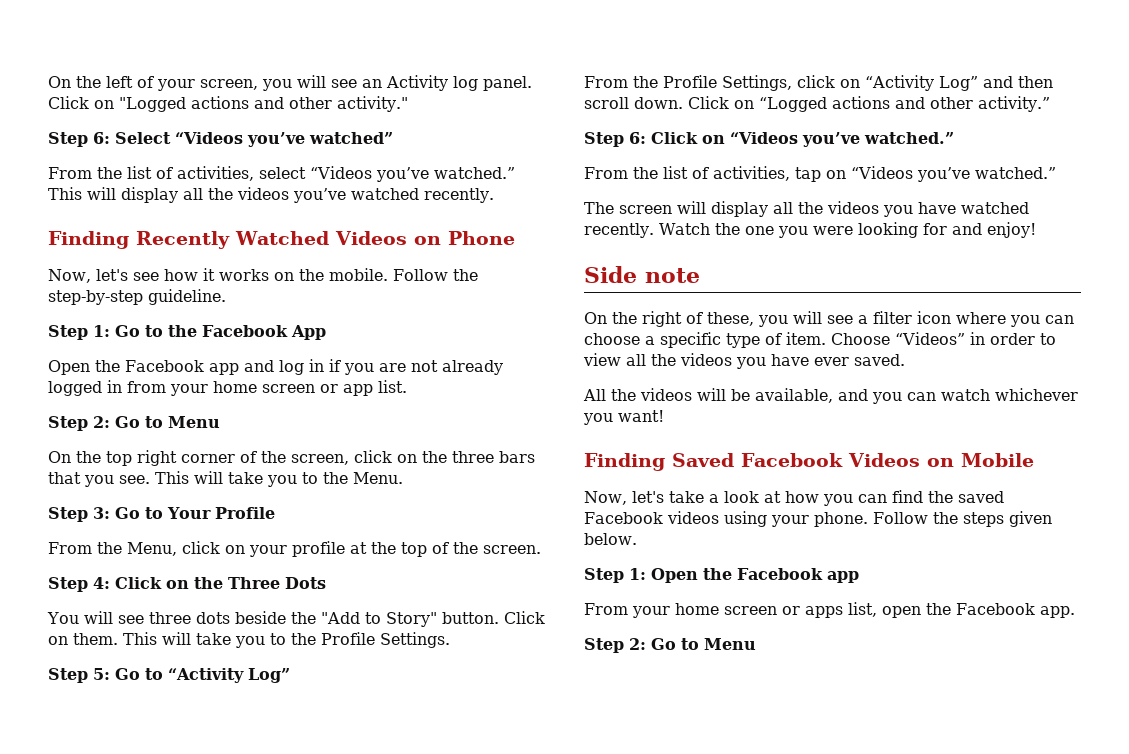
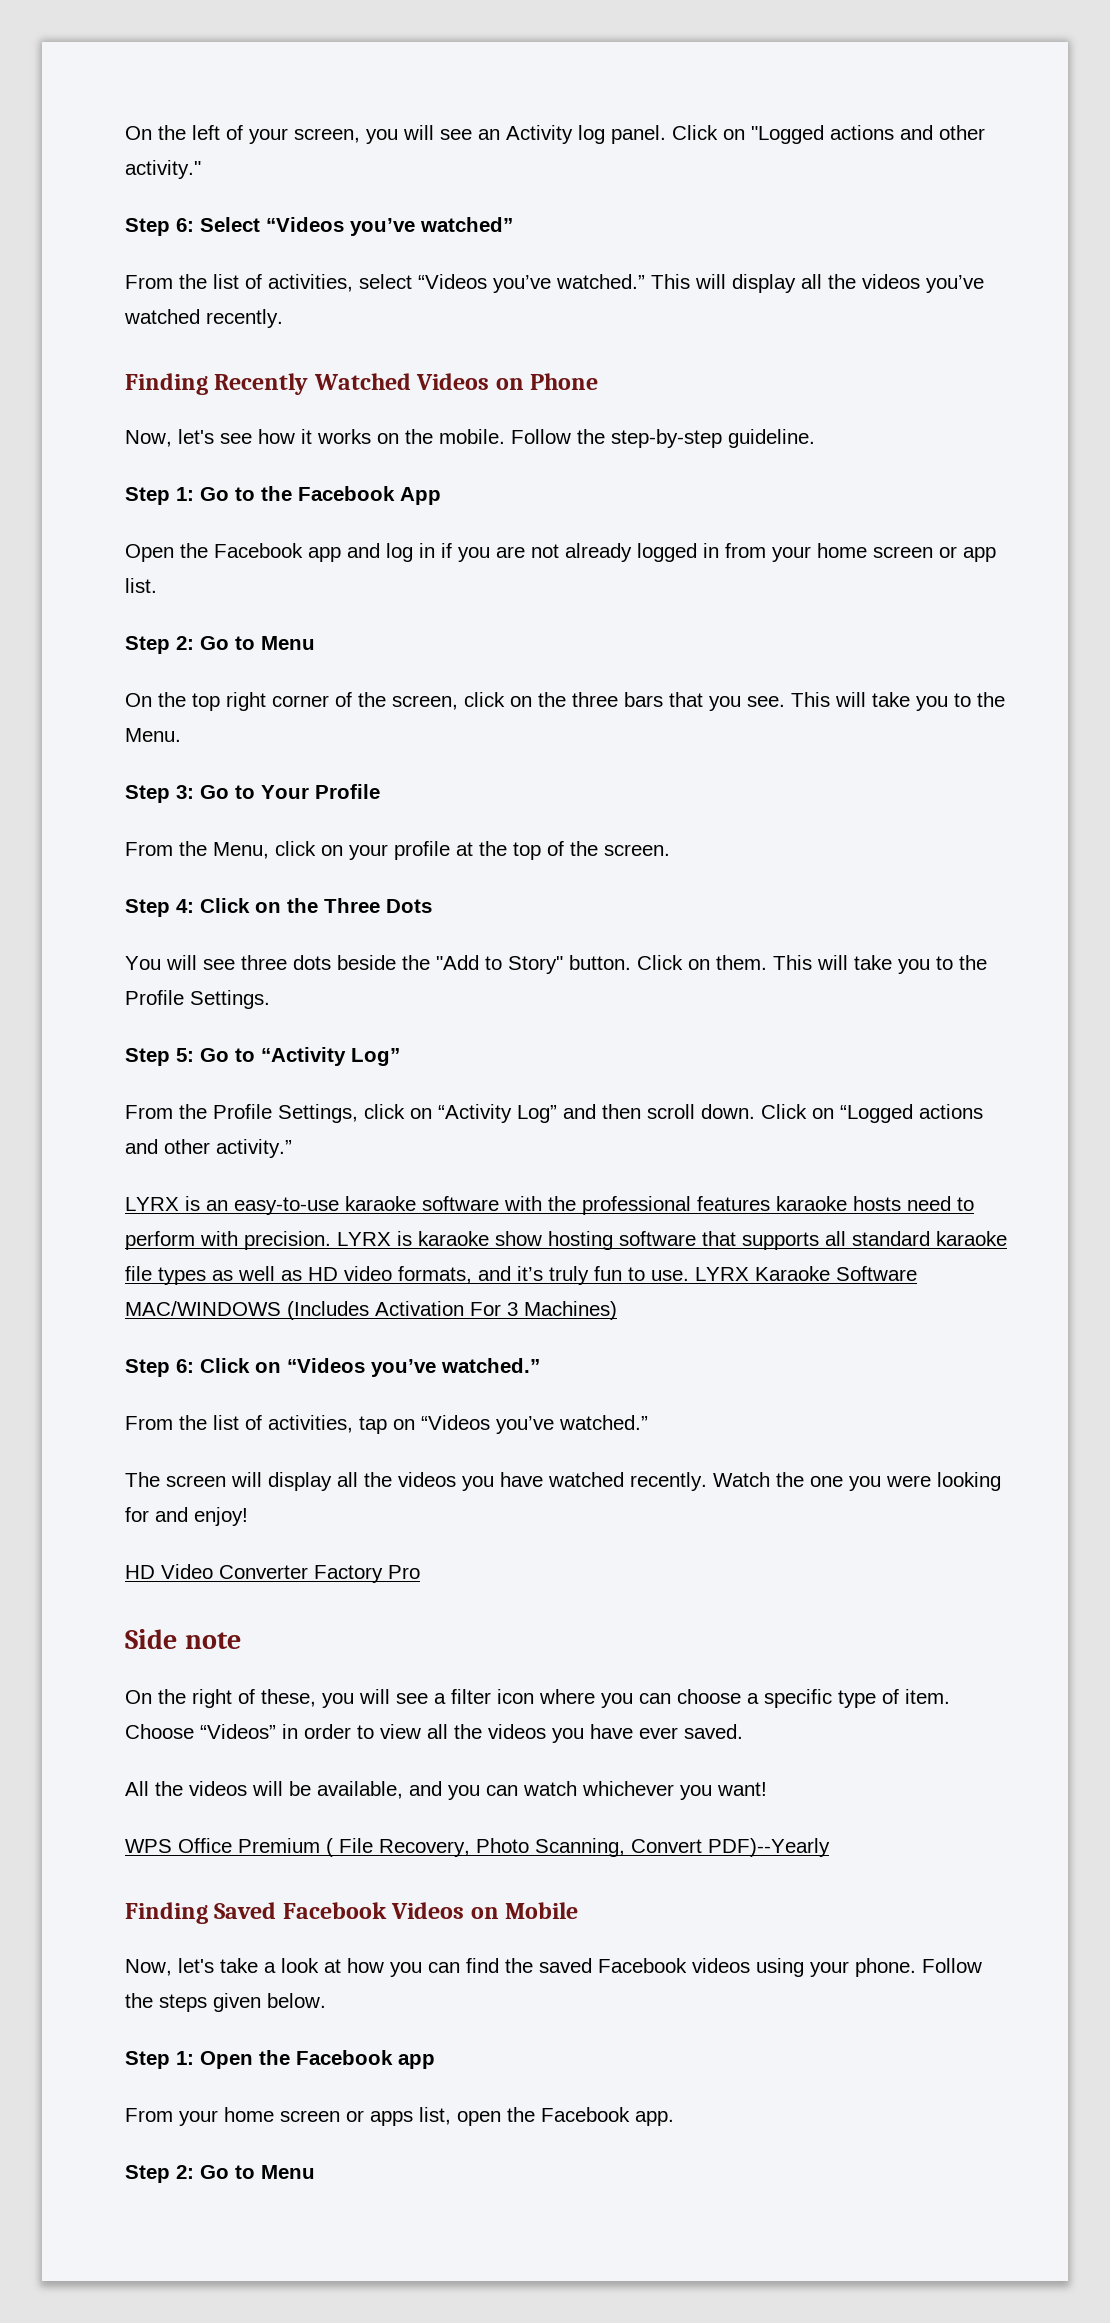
+ LYRX is an easy-to-use karaoke software with the professional features karaoke hosts need to perform with precision. LYRX is karaoke show hosting software that supports all standard karaoke file types as well as HD video formats, and it’s truly fun to use. LYRX Karaoke Software MAC/WINDOWS (Includes Activation For 3 Machines)
+ HD Video Converter Factory Pro
+ WPS Office Premium ( File Recovery, Photo Scanning, Convert PDF)--Yearly

